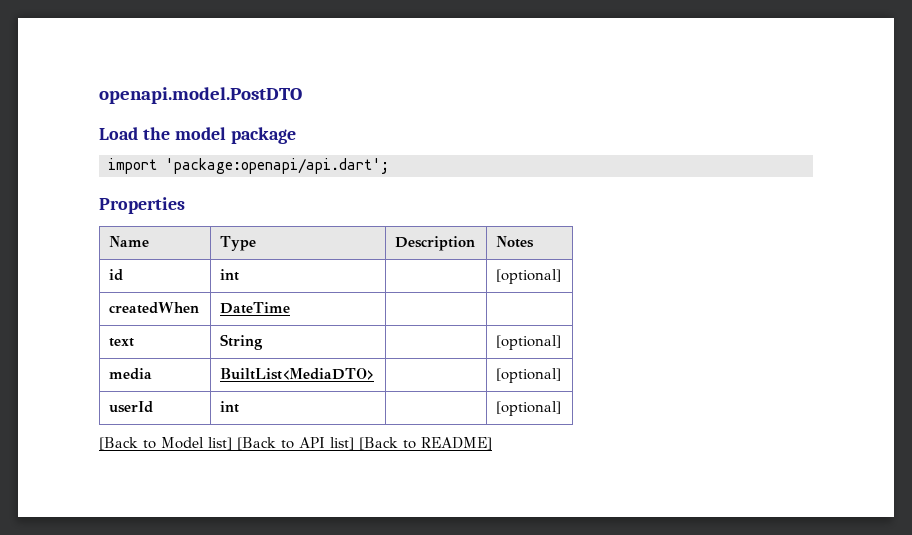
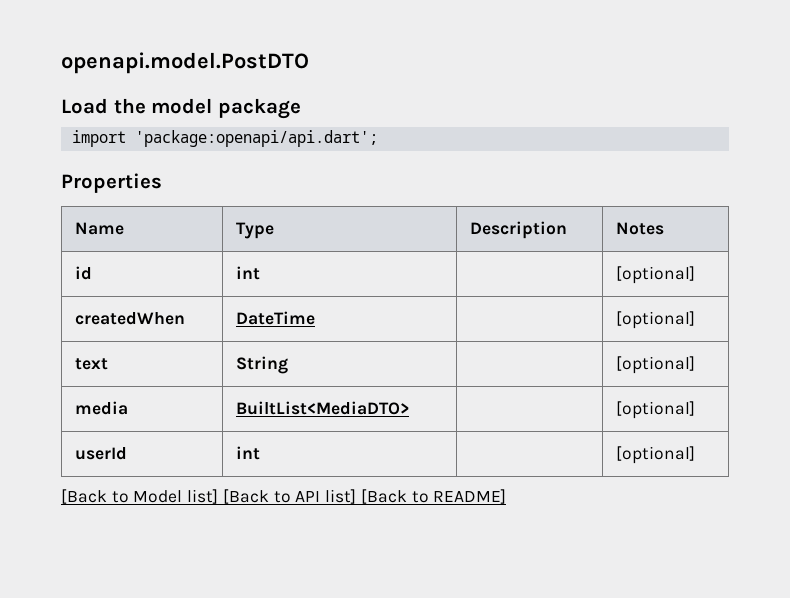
- createdWhen | DateTime | |
+ createdWhen | DateTime | | [optional]

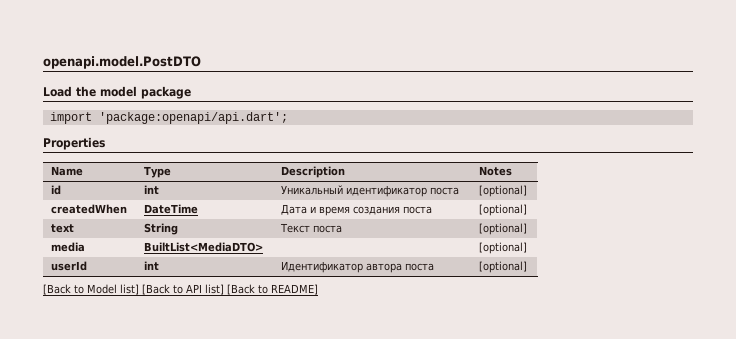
- id | int | | [optional]
+ id | int | Уникальный идентификатор поста | [optional]
- createdWhen | DateTime | | [optional]
+ createdWhen | DateTime | Дата и время создания поста | [optional]
- text | String | | [optional]
+ text | String | Текст поста | [optional]
- userId | int | | [optional]
+ userId | int | Идентификатор автора поста | [optional]

